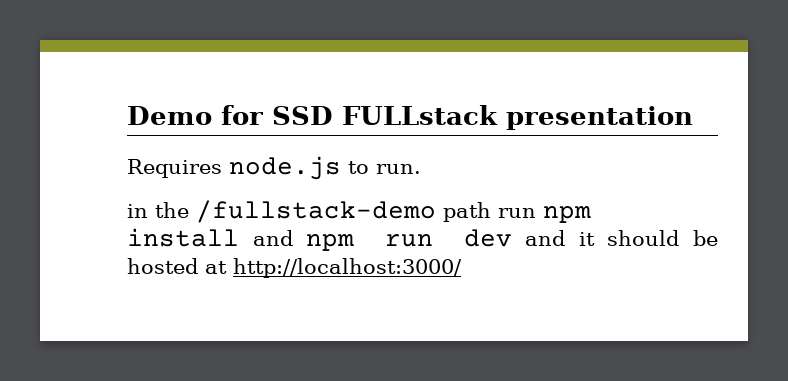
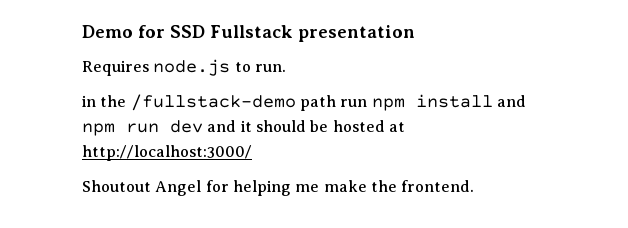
- Demo for SSD FULLstack presentation
+ Demo for SSD Fullstack presentation
+ Shoutout Angel for helping me make the frontend.

